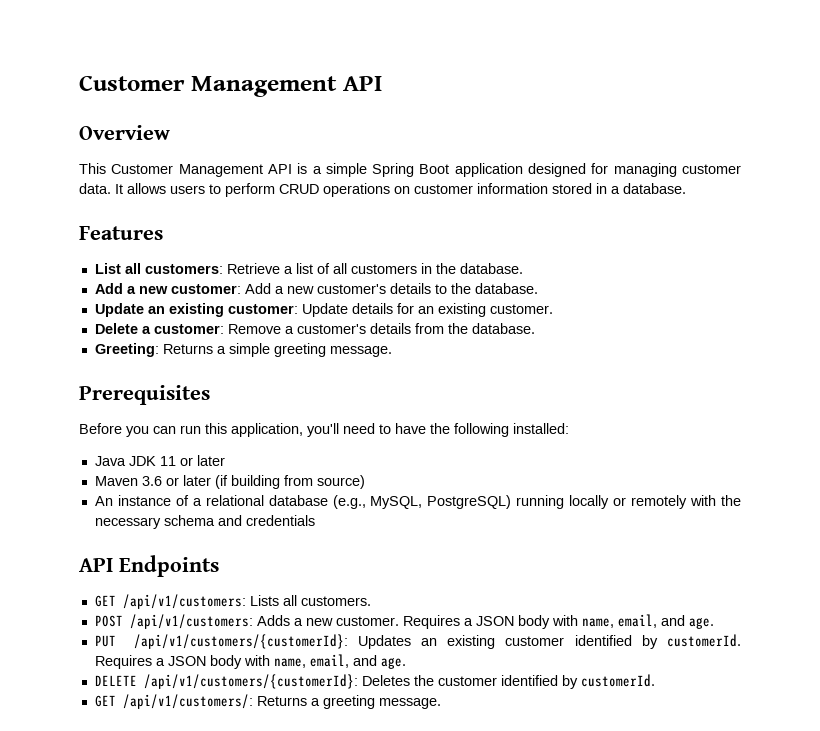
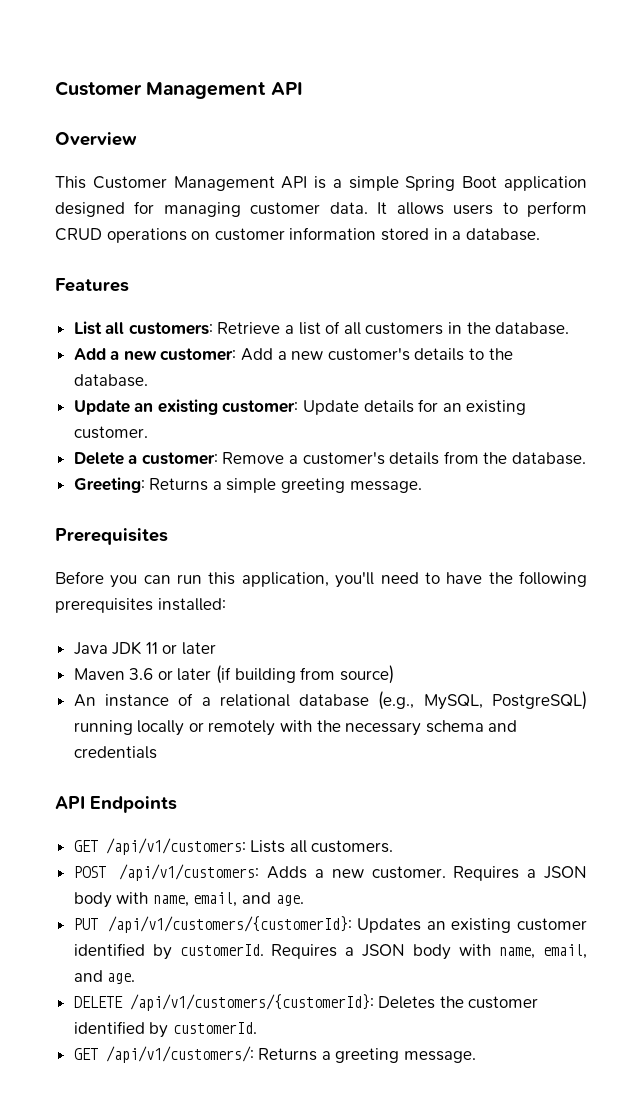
- Before you can run this application, you'll need to have the following installed:
+ Before you can run this application, you'll need to have the following prerequisites installed:

